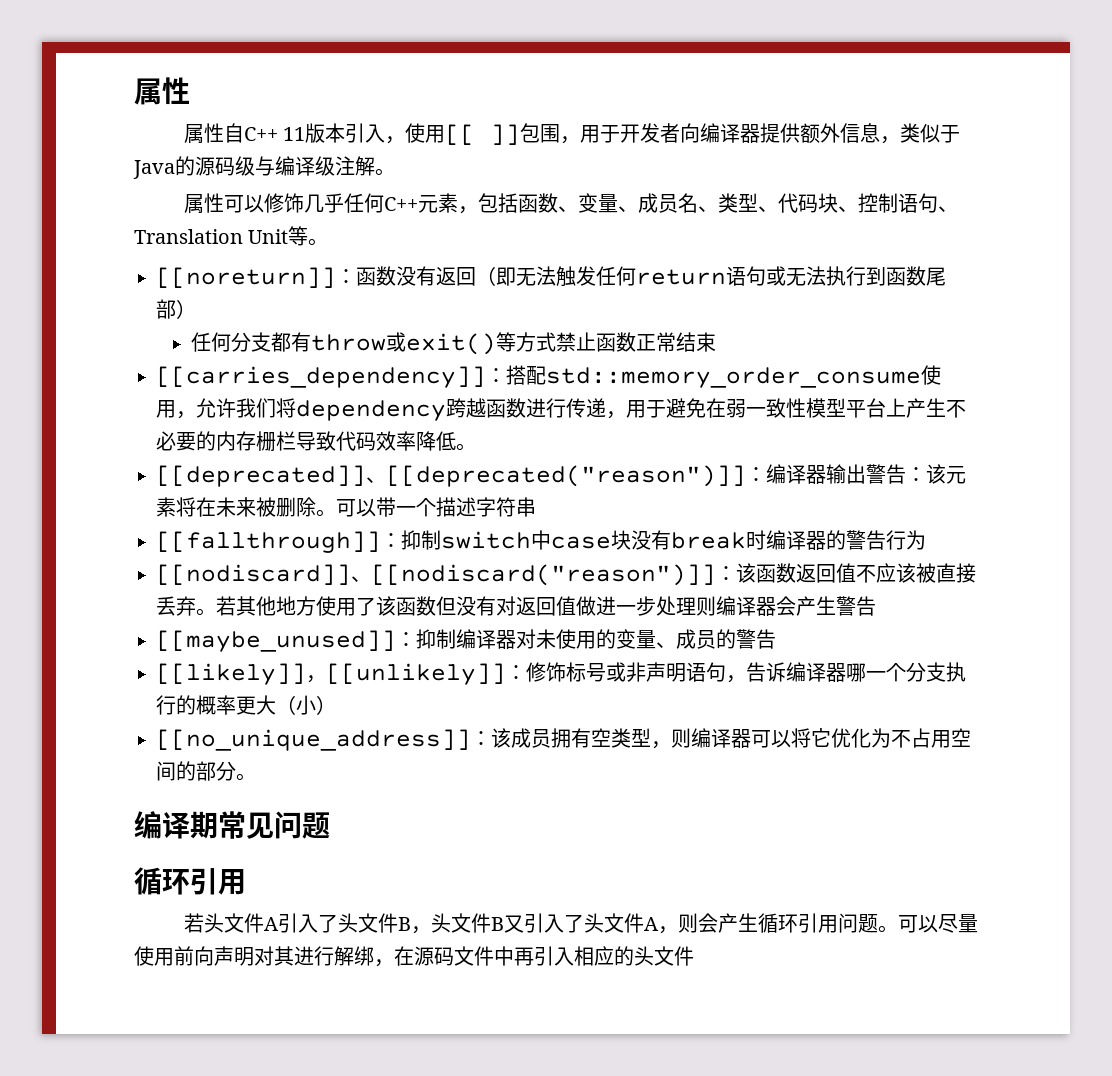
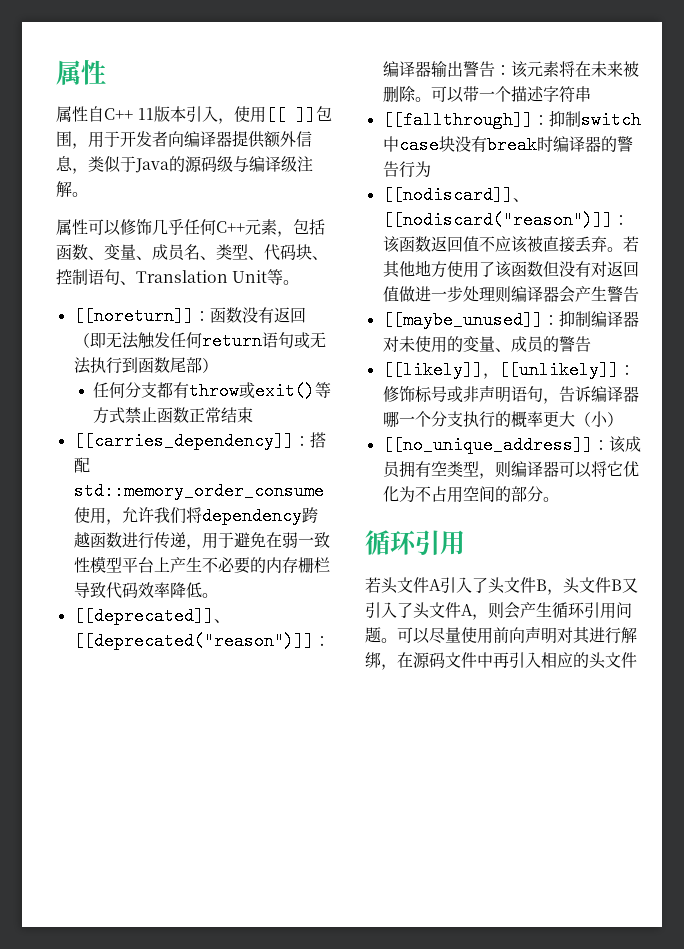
- 编译期常见问题

